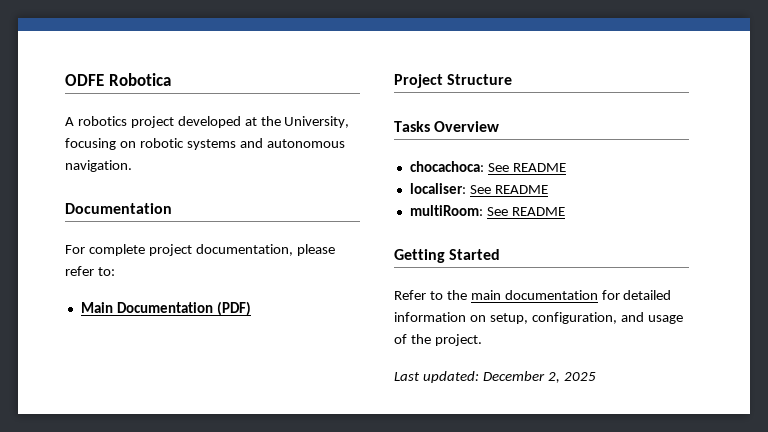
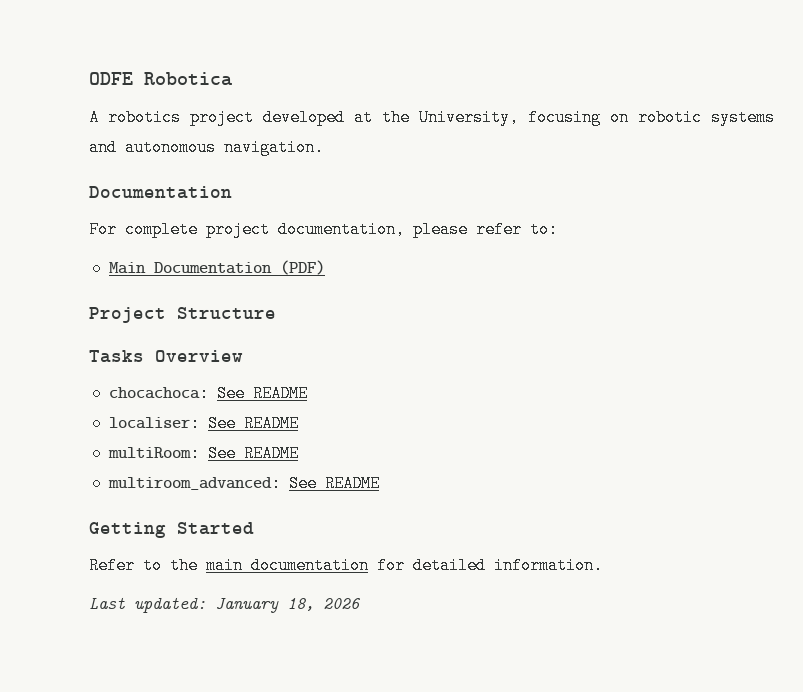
+ multiroom_advanced: See README
- Refer to the main documentation for detailed information on setup, configuration, and usage of the project.
+ Refer to the main documentation for detailed information.
- Last updated: December 2, 2025
+ Last updated: January 18, 2026

